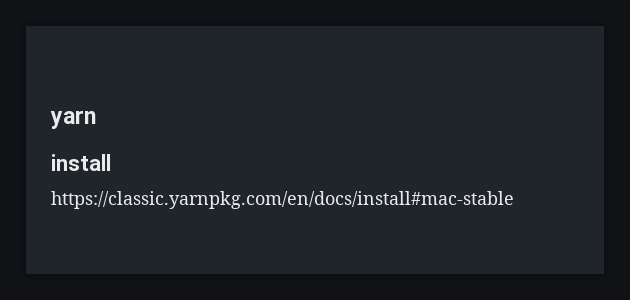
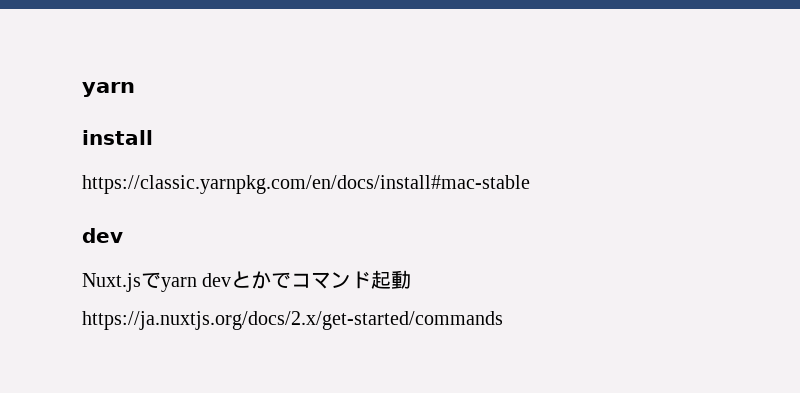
  https://classic.yarnpkg.com/en/docs/install#mac-stable
+ dev
+ Nuxt.jsでyarn devとかでコマンド起動
+ https://ja.nuxtjs.org/docs/2.x/get-started/commands

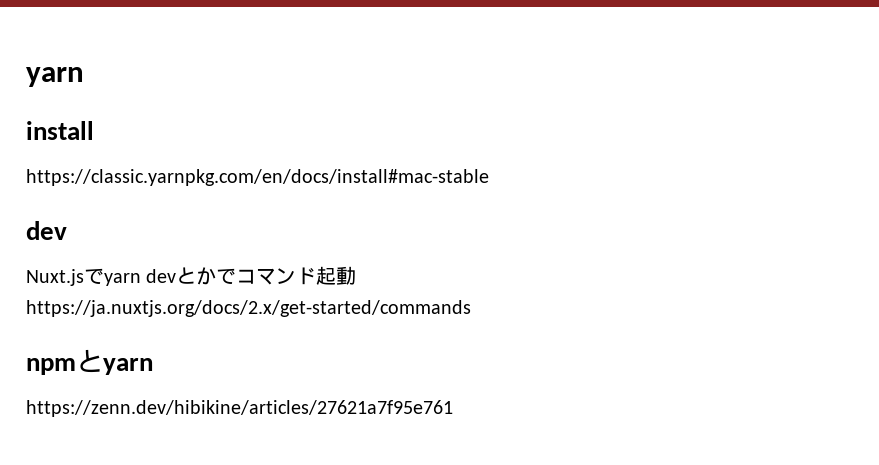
+ npmとyarn
+ https://zenn.dev/hibikine/articles/27621a7f95e761

